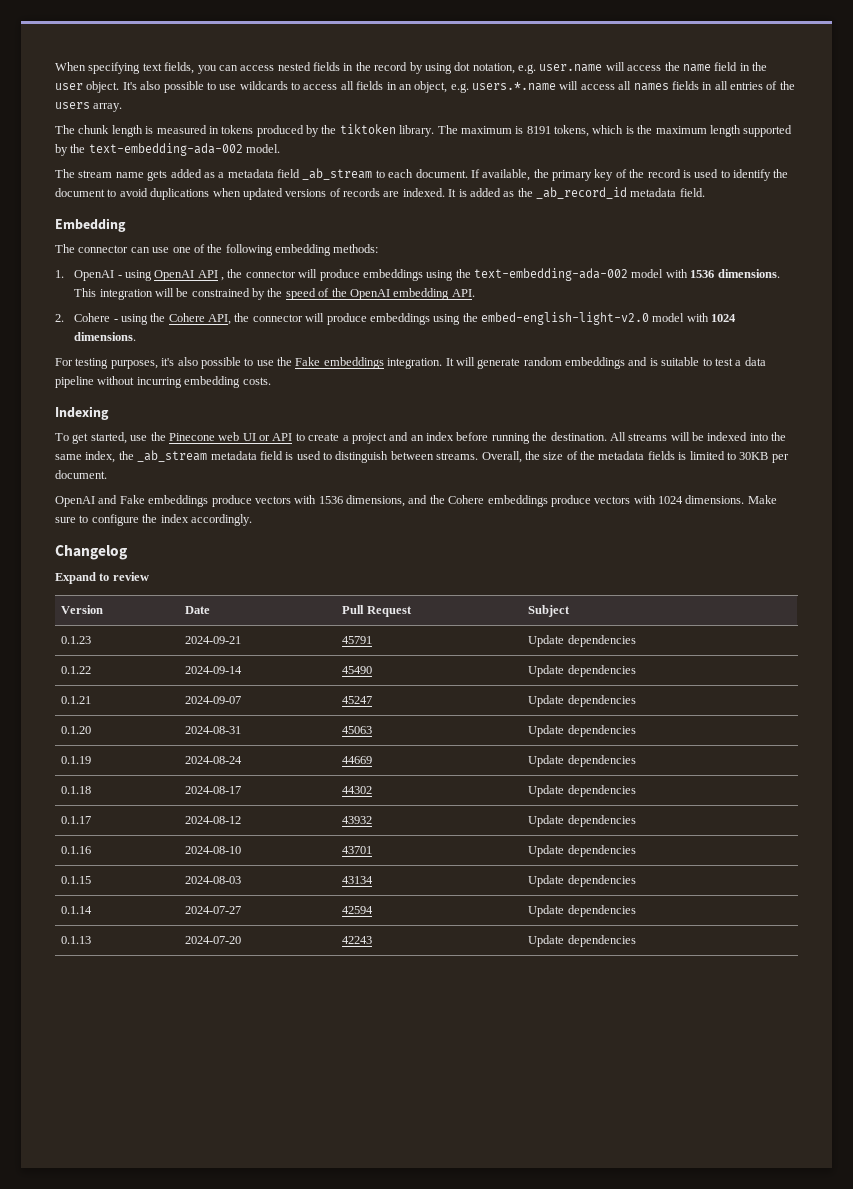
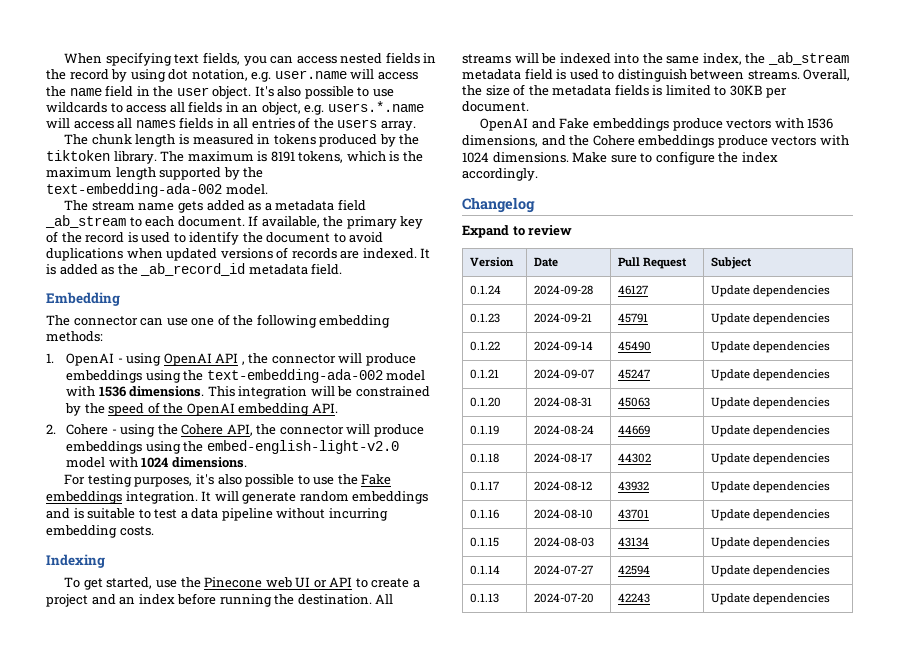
+ 0.1.24 | 2024-09-28 | 46127 | Update dependencies

